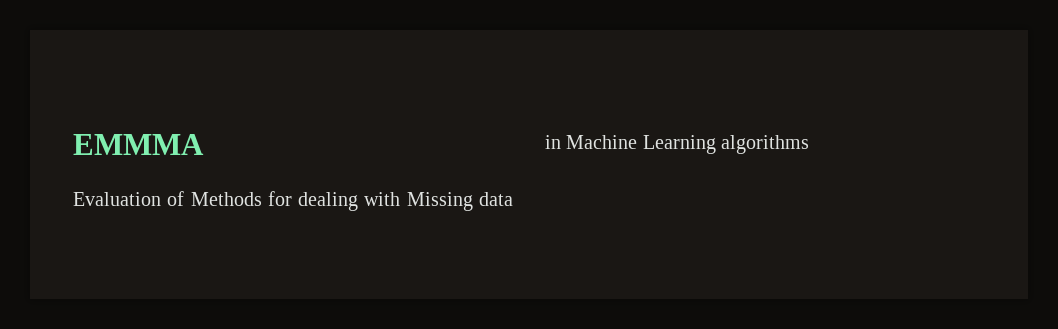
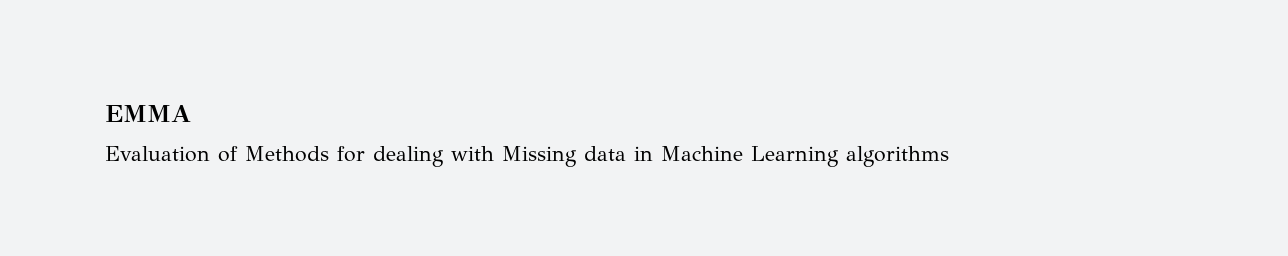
- EMMMA
+ EMMA

